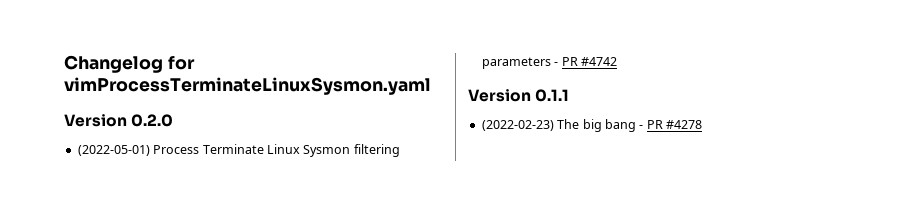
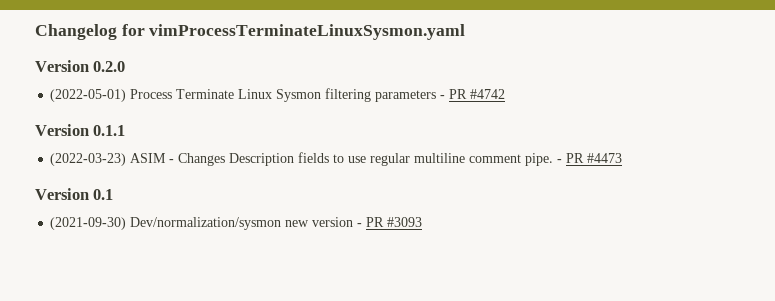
- (2022-02-23) The big bang - PR #4278
+ (2022-03-23) ASIM - Changes Description fields to use regular multiline comment pipe. - PR #4473
+ Version 0.1
+ (2021-09-30) Dev/normalization/sysmon new version - PR #3093

